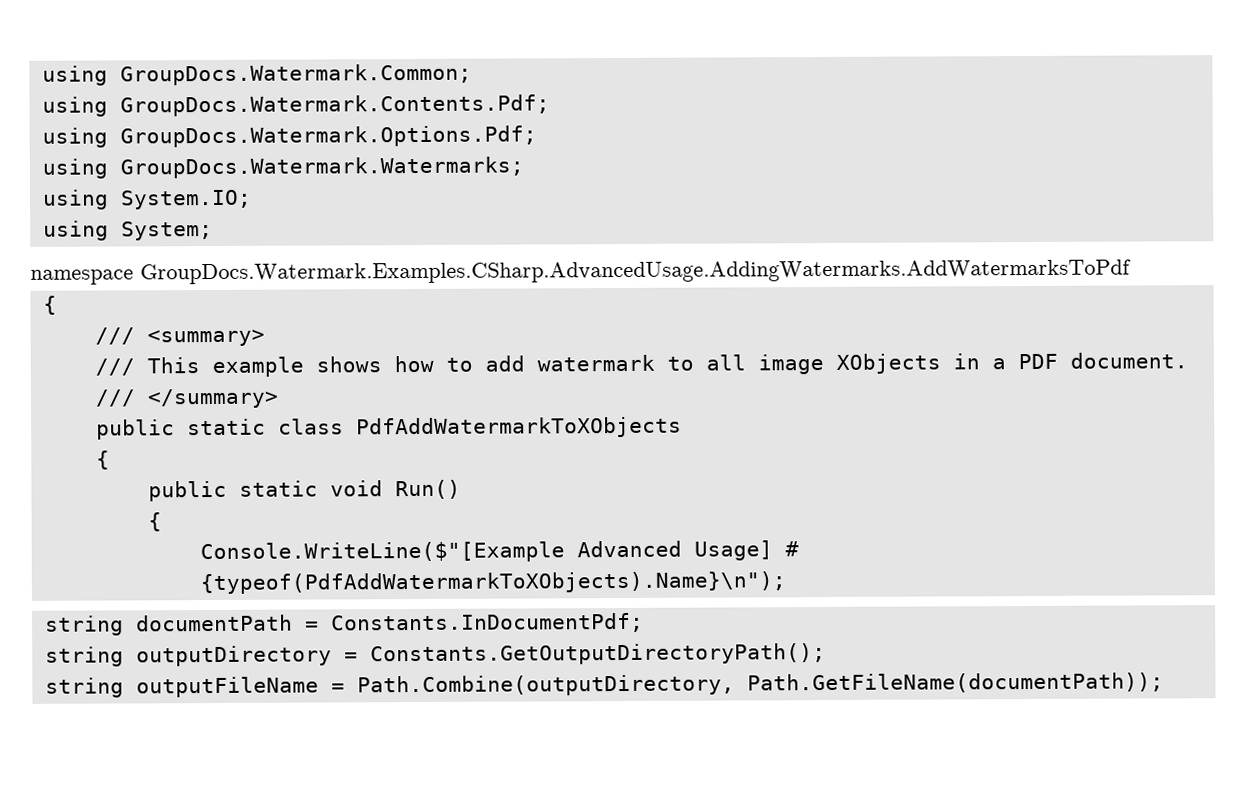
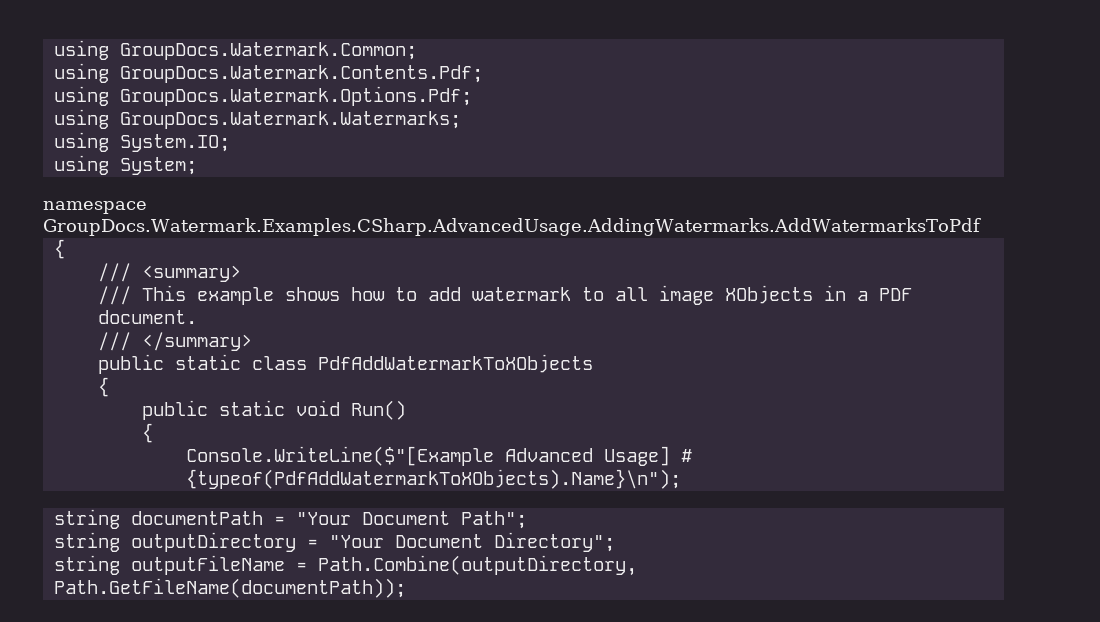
- string documentPath = Constants.InDocumentPdf;
+ string documentPath = "Your Document Path";
- string outputDirectory = Constants.GetOutputDirectoryPath();
+ string outputDirectory = "Your Document Directory";

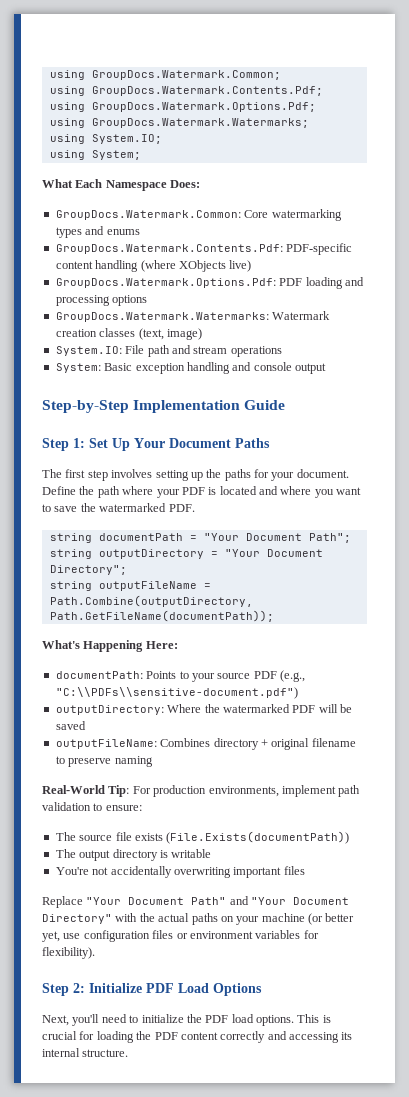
- namespace GroupDocs.Watermark.Examples.CSharp.AdvancedUsage.AddingWatermarks.AddWatermarksToPdf
- {
- /// <summary>
- /// This example shows how to add watermark to all image XObjects in a PDF document.
- /// </summary>
- public static class PdfAddWatermarkToXObjects
- {
- public static void Run()
- {
- Console.WriteLine($"[Example Advanced Usage] # {typeof(PdfAddWatermarkToXObjects).Name}\n");
+ What Each Namespace Does:
+ GroupDocs.Watermark.Common: Core watermarking types and enums
+ GroupDocs.Watermark.Contents.Pdf: PDF-specific content handling (where XObjects live)
+ GroupDocs.Watermark.Options.Pdf: PDF loading and processing options
+ GroupDocs.Watermark.Watermarks: Watermark creation classes (text, image)
+ System.IO: File path and stream operations
+ System: Basic exception handling and console output
+ Step-by-Step Implementation Guide
+ Step 1: Set Up Your Document Paths
+ The first step involves setting up the paths for your document. Define the path where your PDF is located and where you want to save the watermarked PDF.
+ What's Happening Here:
+ documentPath: Points to your source PDF (e.g., "C:\\PDFs\\sensitive-document.pdf")
+ outputDirectory: Where the watermarked PDF will be saved
+ outputFileName: Combines directory + original filename to preserve naming
+ Real-World Tip: For production environments, implement path validation to ensure:
+ The source file exists (File.Exists(documentPath))
+ The output directory is writable
+ You're not accidentally overwriting important files
+ Replace "Your Document Path" and "Your Document Directory" with the actual paths on your machine (or better yet, use configuration files or environment variables for flexibility).
+ Step 2: Initialize PDF Load Options
+ Next, you'll need to initialize the PDF load options. This is crucial for loading the PDF content correctly and accessing its internal structure.

